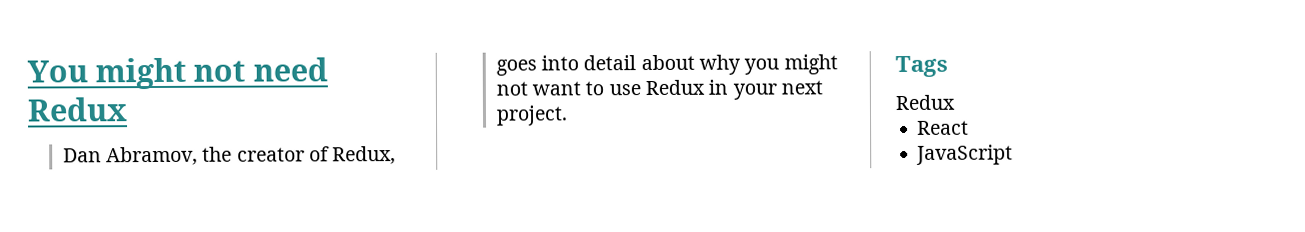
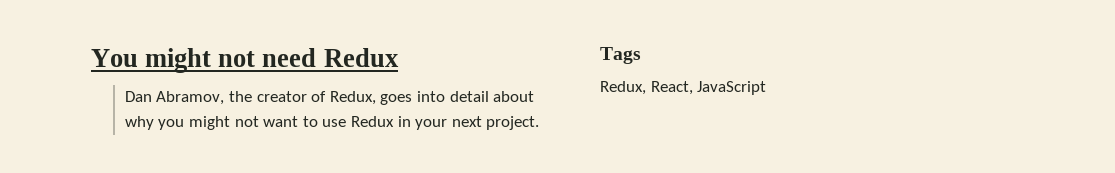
  Tags
- Redux
- React
- JavaScript
+ Redux, React, JavaScript

